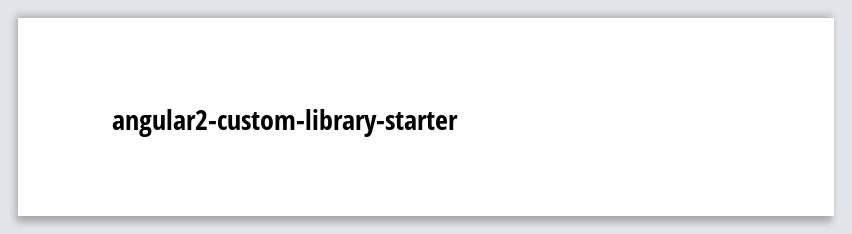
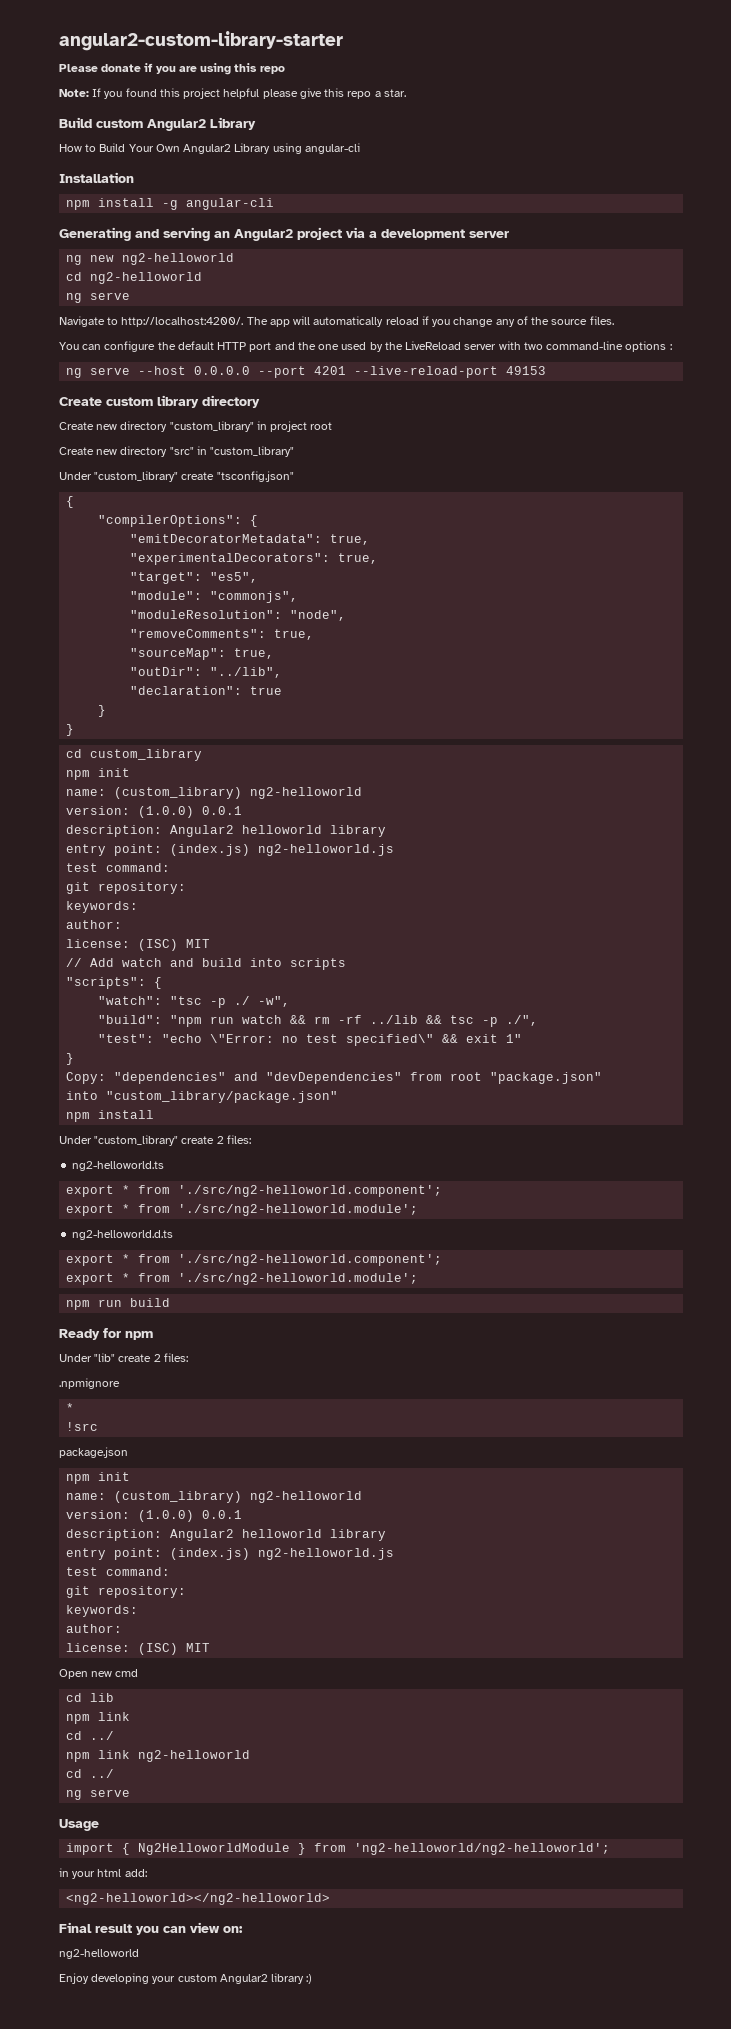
+ Please donate if you are using this repo
+ Note: If you found this project helpful please give this repo a star.
+ Build custom Angular2 Library
+ How to Build Your Own Angular2 Library using angular-cli
+ Installation
+ npm install -g angular-cli
+ Generating and serving an Angular2 project via a development server
+ ng new ng2-helloworld
+ cd ng2-helloworld
+ ng serve
+ Navigate to http://localhost:4200/. The app will automatically reload if you change any of the source files.
+ You can configure the default HTTP port and the one used by the LiveReload server with two command-line options :
+ ng serve --host 0.0.0.0 --port 4201 --live-reload-port 49153
+ Create custom library directory
+ Create new directory "custom_library" in project root
+ Create new directory "src" in "custom_library"
+ Under "custom_library" create "tsconfig.json"
+ {
+ "compilerOptions": {
+ "emitDecoratorMetadata": true,
+ "experimentalDecorators": true,
+ "target": "es5",
+ "module": "commonjs",
+ "moduleResolution": "node",
+ "removeComments": true,
+ "sourceMap": true,
+ "outDir": "../lib",
+ "declaration": true
+ }
+ }
+ cd custom_library
+ npm init
+ name: (custom_library) ng2-helloworld
+ version: (1.0.0) 0.0.1
+ description: Angular2 helloworld library
+ entry point: (index.js) ng2-helloworld.js
+ test command:
+ git repository:
+ keywords:
+ author:
+ license: (ISC) MIT
+ // Add watch and build into scripts
+ "scripts": {
+ "watch": "tsc -p ./ -w",
+ "build": "npm run watch && rm -rf ../lib && tsc -p ./",
+ "test": "echo \"Error: no test specified\" && exit 1"
+ }
+ Copy: "dependencies" and "devDependencies" from root "package.json"
+ into "custom_library/package.json"
+ npm install
+ Under "custom_library" create 2 files:
+ ng2-helloworld.ts
+ export * from './src/ng2-helloworld.component';
+ export * from './src/ng2-helloworld.module';
+ ng2-helloworld.d.ts
+ export * from './src/ng2-helloworld.component';
+ export * from './src/ng2-helloworld.module';
+ npm run build
+ Ready for npm
+ Under "lib" create 2 files:
+ .npmignore
+ *
+ !src
+ package.json
+ npm init
+ name: (custom_library) ng2-helloworld
+ version: (1.0.0) 0.0.1
+ description: Angular2 helloworld library
+ entry point: (index.js) ng2-helloworld.js
+ test command:
+ git repository:
+ keywords:
+ author:
+ license: (ISC) MIT
+ Open new cmd
+ cd lib
+ npm link
+ cd ../
+ npm link ng2-helloworld
+ cd ../
+ ng serve
+ Usage
+ import { Ng2HelloworldModule } from 'ng2-helloworld/ng2-helloworld';
+ in your html add:
+ <ng2-helloworld></ng2-helloworld>
+ Final result you can view on:
+ ng2-helloworld
+ Enjoy developing your custom Angular2 library :)

